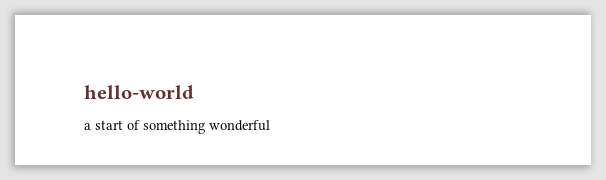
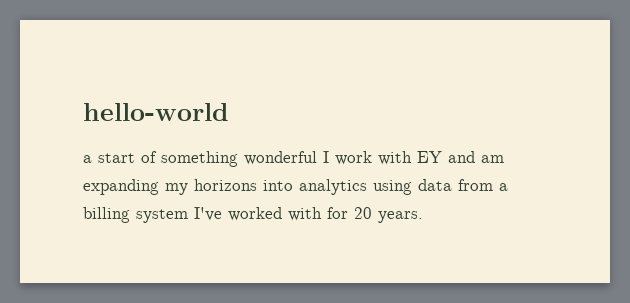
- a start of something wonderful
+ a start of something wonderful I work with EY and am expanding my horizons into analytics using data from a billing system I've worked with for 20 years.

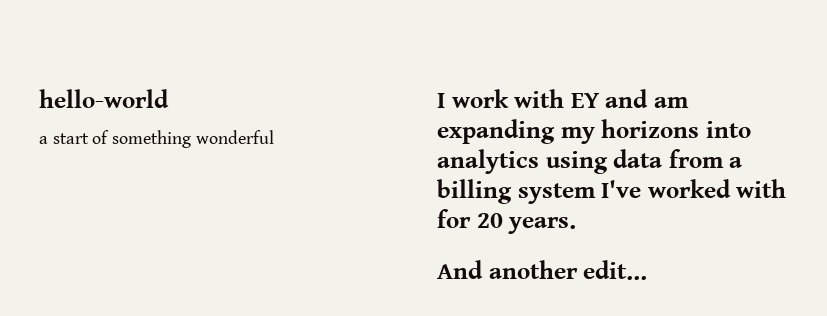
- a start of something wonderful I work with EY and am expanding my horizons into analytics using data from a billing system I've worked with for 20 years.
+ a start of something wonderful
+ I work with EY and am expanding my horizons into analytics using data from a billing system I've worked with for 20 years.
+ And another edit...

